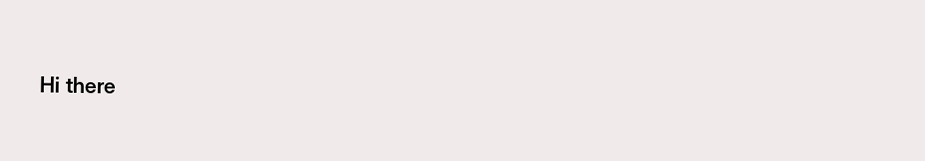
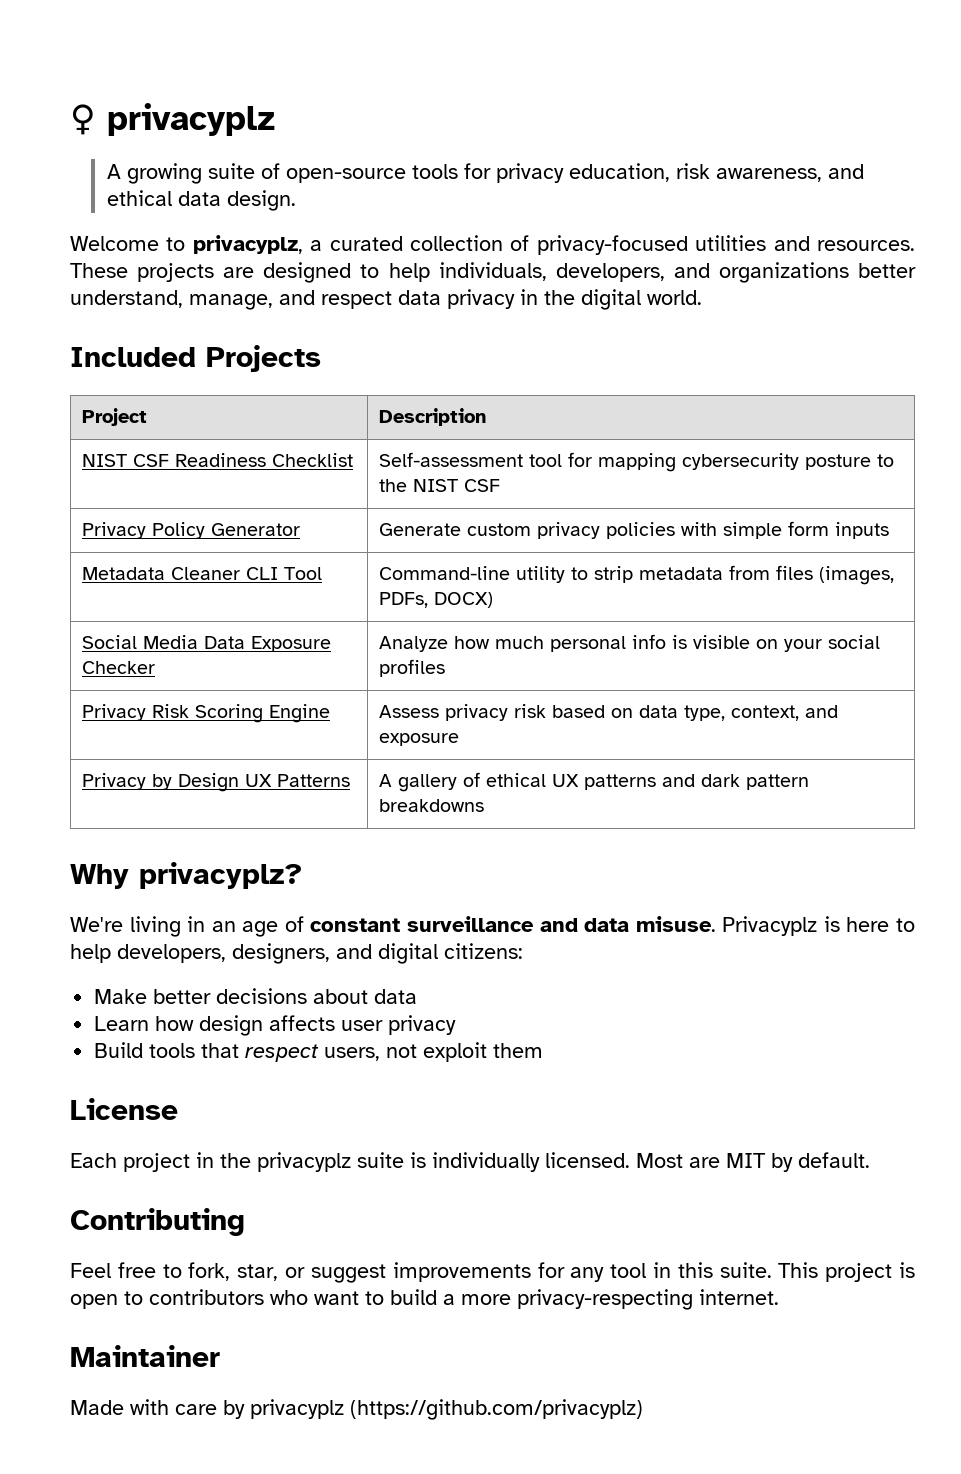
- Hi there
+ ♀ privacyplz
+ A growing suite of open-source tools for privacy education, risk awareness, and ethical data design.
+ Welcome to privacyplz, a curated collection of privacy-focused utilities and resources. These projects are designed to help individuals, developers, and organizations better understand, manage, and respect data privacy in the digital world.
+ Included Projects
+ Project | Description
+ NIST CSF Readiness Checklist | Self-assessment tool for mapping cybersecurity posture to the NIST CSF
+ Privacy Policy Generator | Generate custom privacy policies with simple form inputs
+ Metadata Cleaner CLI Tool | Command-line utility to strip metadata from files (images, PDFs, DOCX)
+ Social Media Data Exposure Checker | Analyze how much personal info is visible on your social profiles
+ Privacy Risk Scoring Engine | Assess privacy risk based on data type, context, and exposure
+ Privacy by Design UX Patterns | A gallery of ethical UX patterns and dark pattern breakdowns
+ Why privacyplz?
+ We're living in an age of constant surveillance and data misuse. Privacyplz is here to help developers, designers, and digital citizens:
+ Make better decisions about data
+ Learn how design affects user privacy
+ Build tools that respect users, not exploit them
+ License
+ Each project in the privacyplz suite is individually licensed. Most are MIT by default.
+ Contributing
+ Feel free to fork, star, or suggest improvements for any tool in this suite. This project is open to contributors who want to build a more privacy-respecting internet.
+ Maintainer
+ Made with care by privacyplz (https://github.com/privacyplz)

